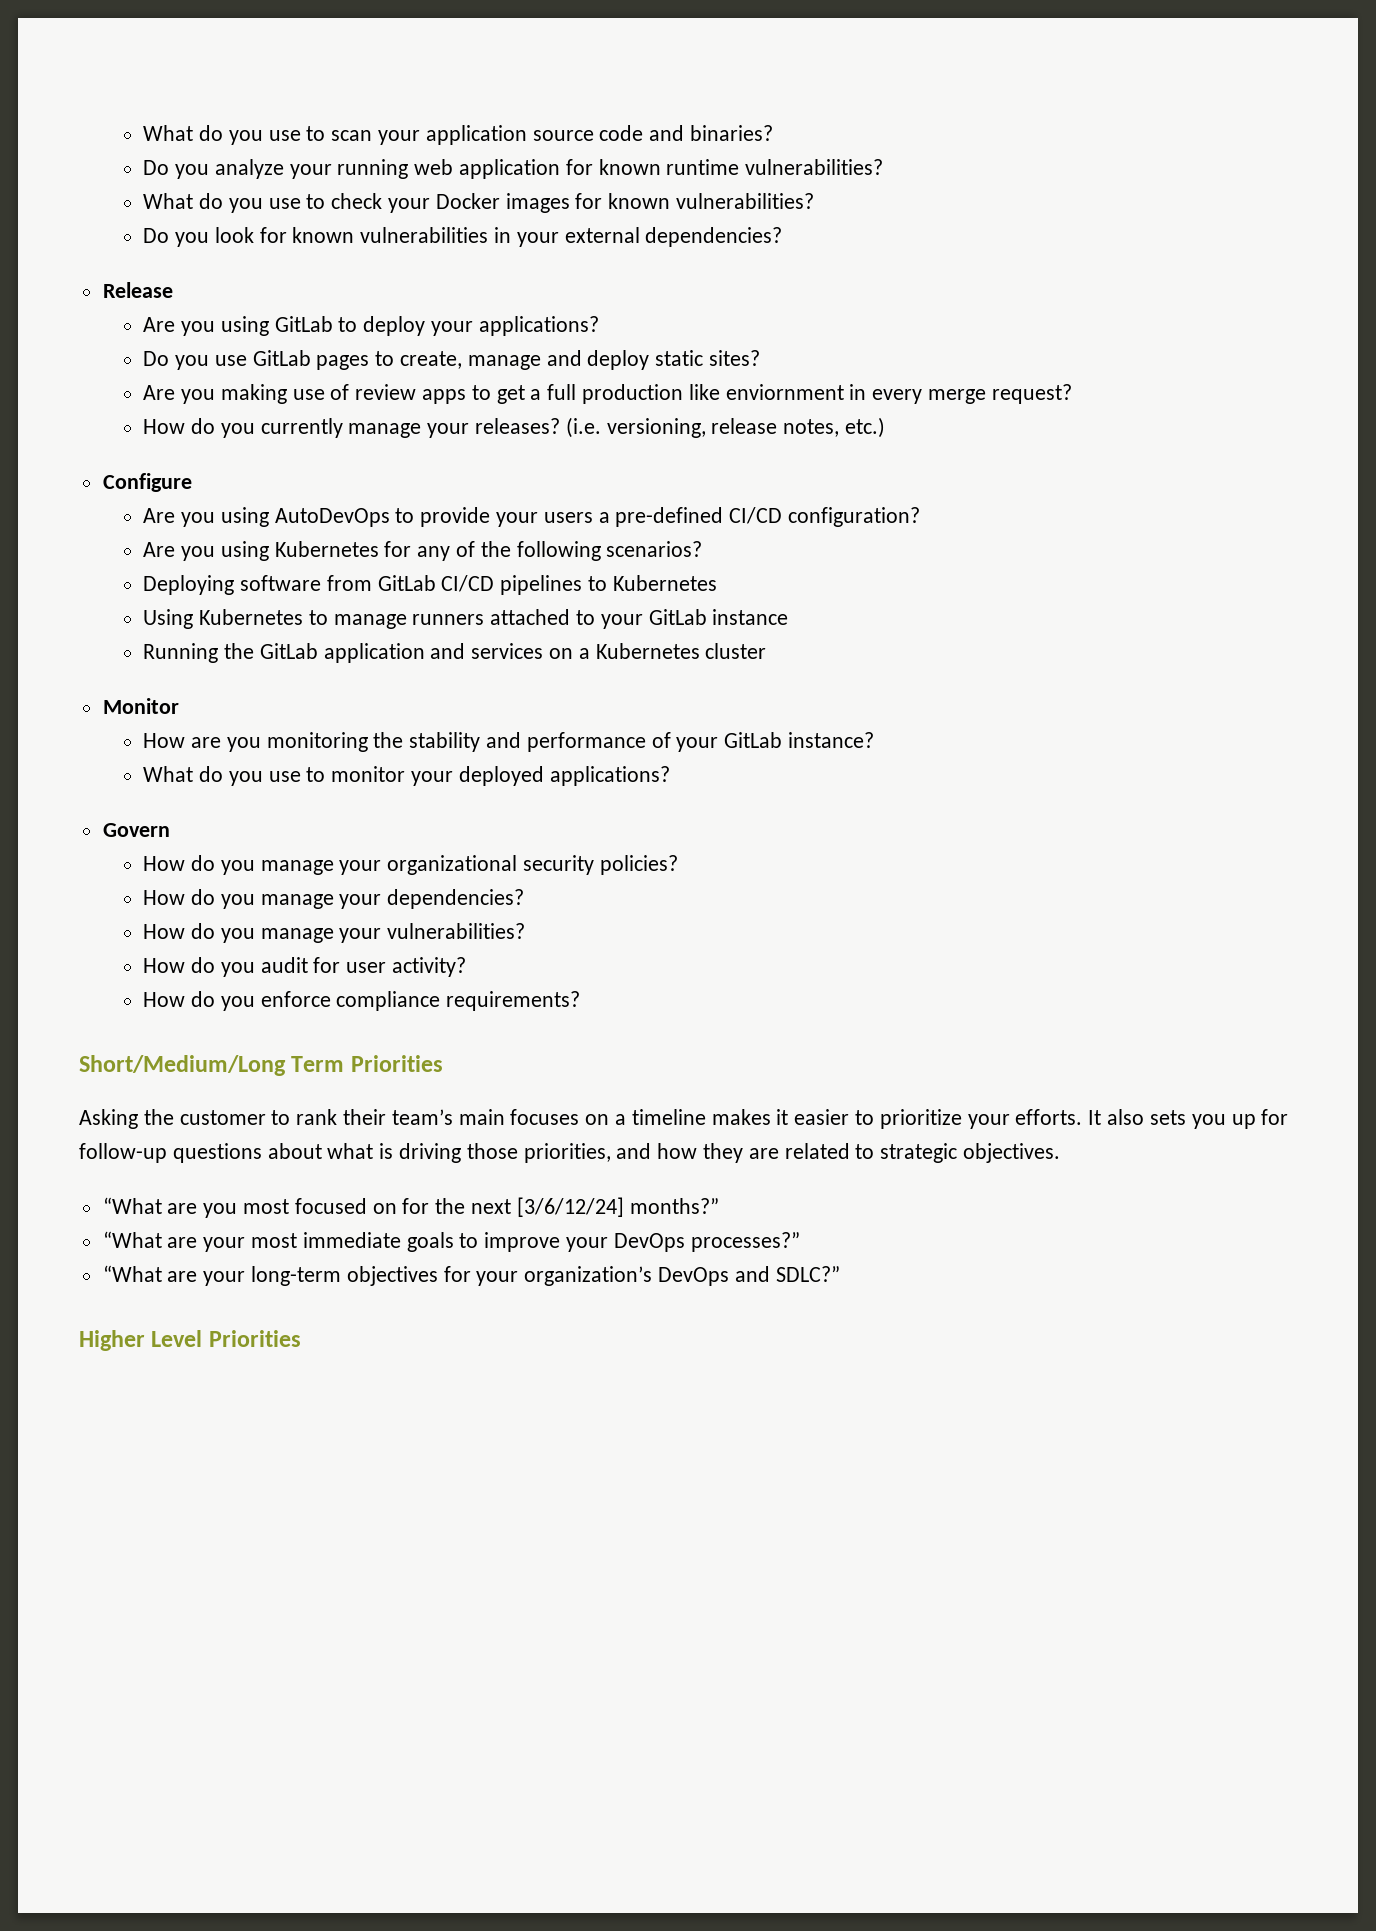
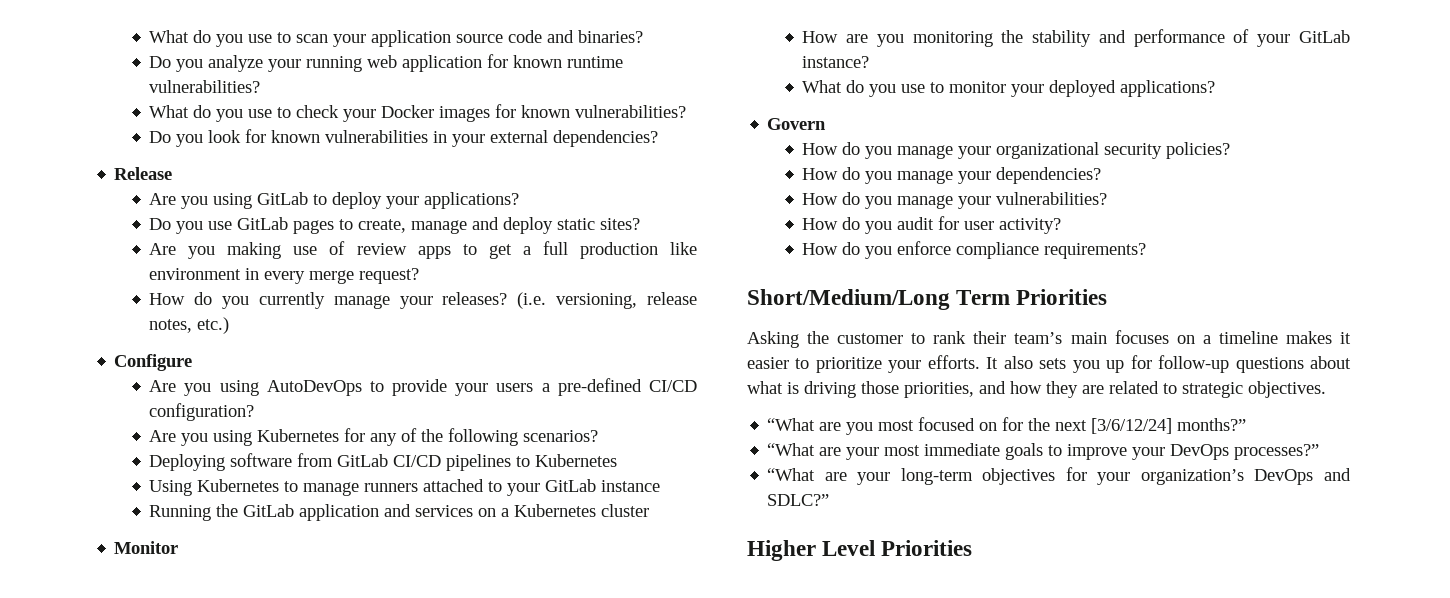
- Are you making use of review apps to get a full production like enviornment in every merge request?
+ Are you making use of review apps to get a full production like environment in every merge request?

